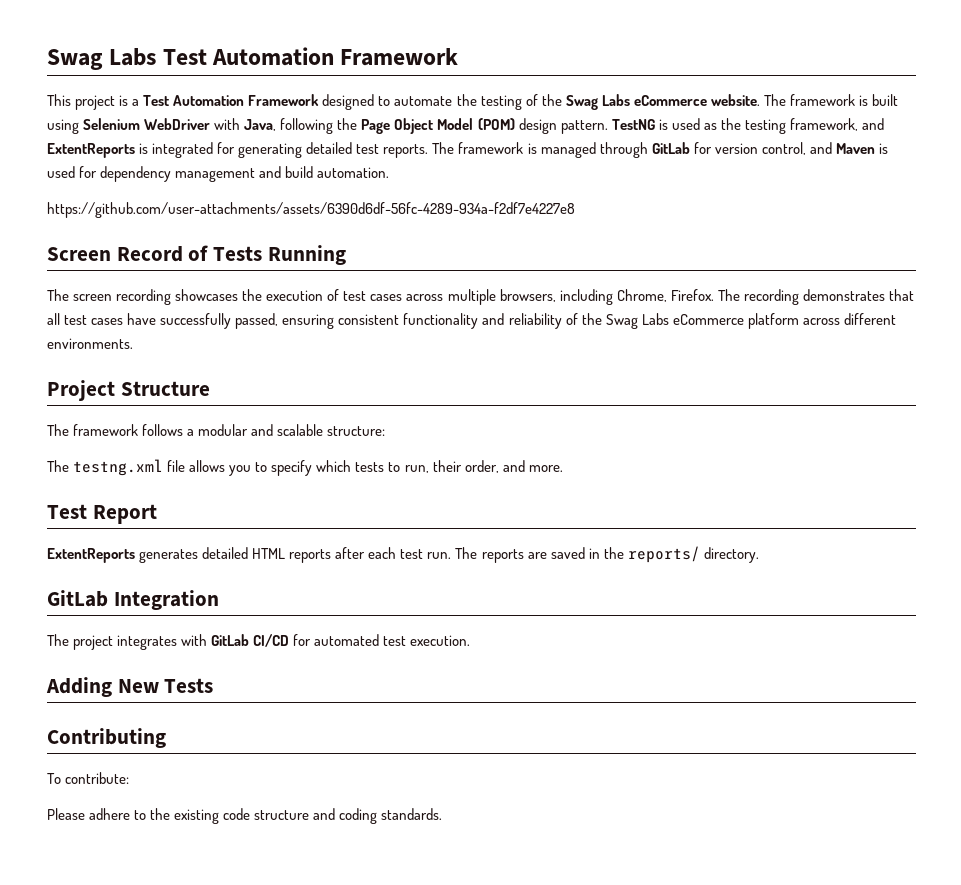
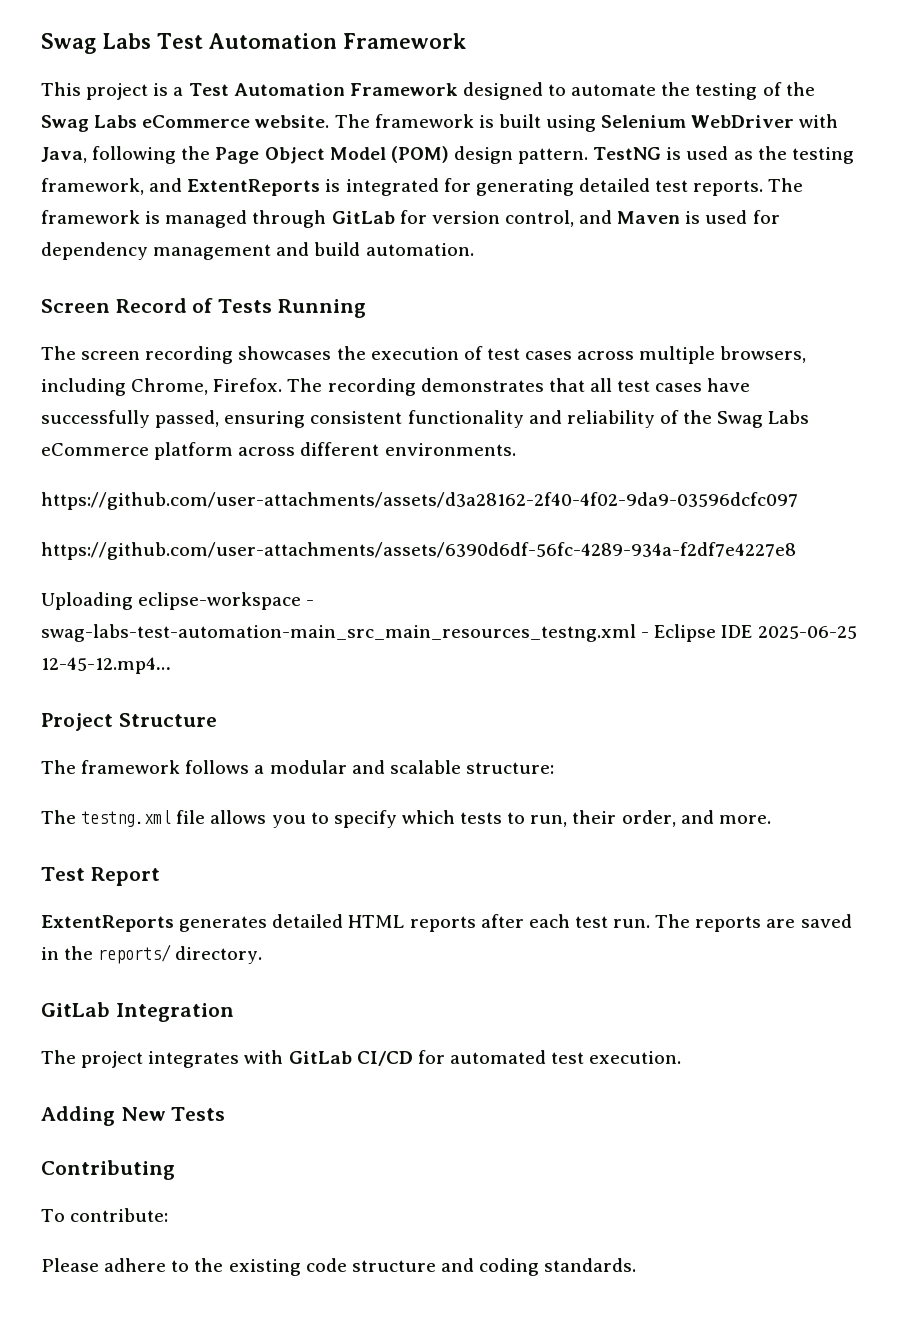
- https://github.com/user-attachments/assets/6390d6df-56fc-4289-934a-f2df7e4227e8
+ https://github.com/user-attachments/assets/d3a28162-2f40-4f02-9da9-03596dcfc097
+ https://github.com/user-attachments/assets/6390d6df-56fc-4289-934a-f2df7e4227e8
+ Uploading eclipse-workspace - swag-labs-test-automation-main_src_main_resources_testng.xml - Eclipse IDE 2025-06-25 12-45-12.mp4…

